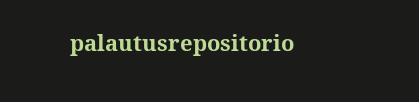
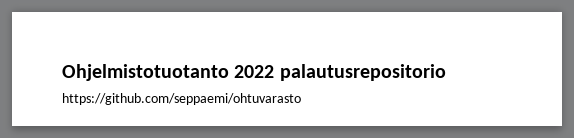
- palautusrepositorio
+ Ohjelmistotuotanto 2022 palautusrepositorio
+ https://github.com/seppaemi/ohtuvarasto

